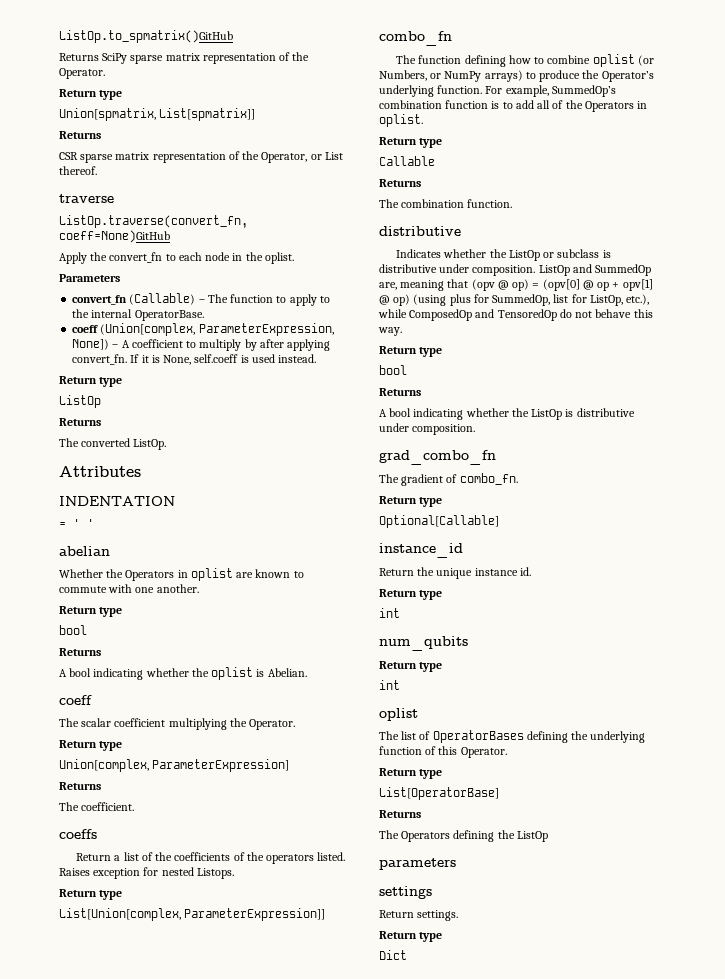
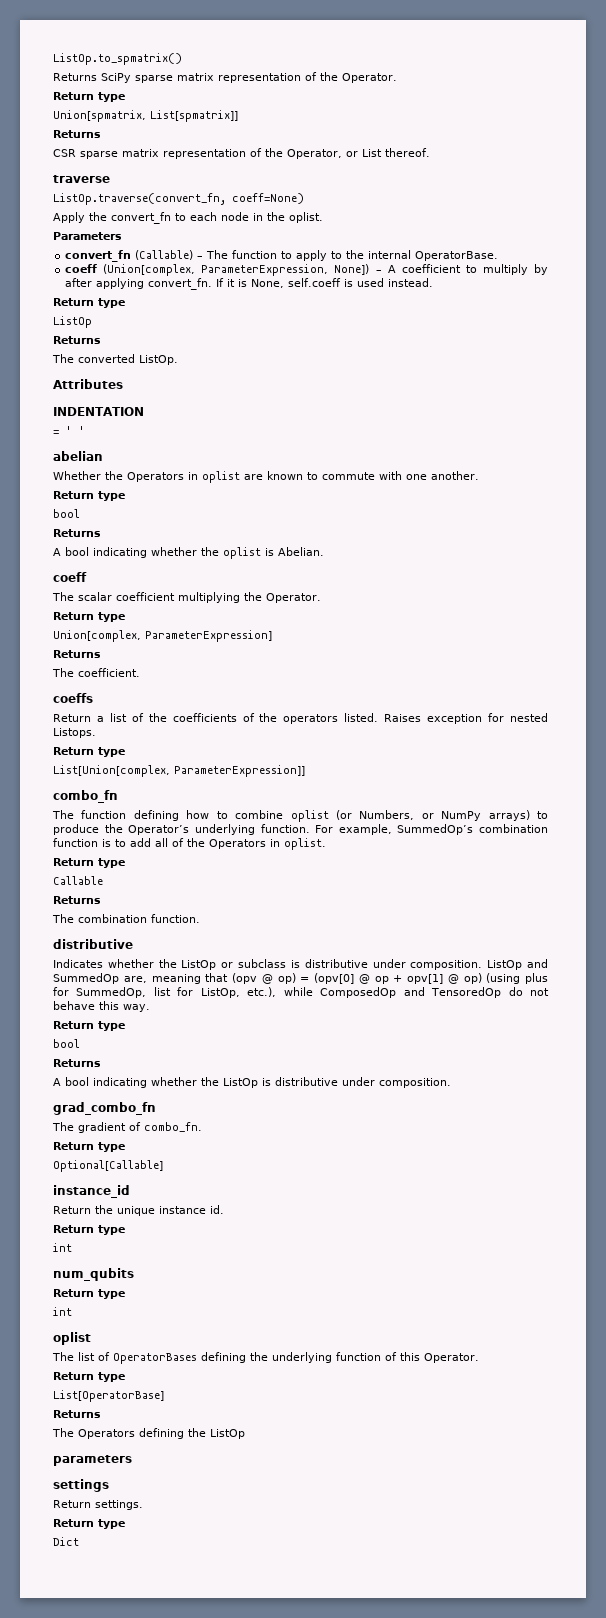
- ListOp.to_spmatrix()GitHub
+ ListOp.to_spmatrix()
- ListOp.traverse(convert_fn, coeff=None)GitHub
+ ListOp.traverse(convert_fn, coeff=None)

